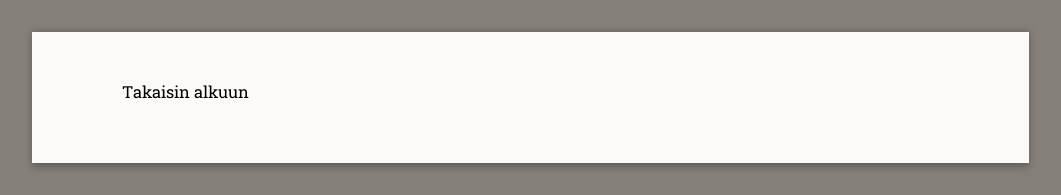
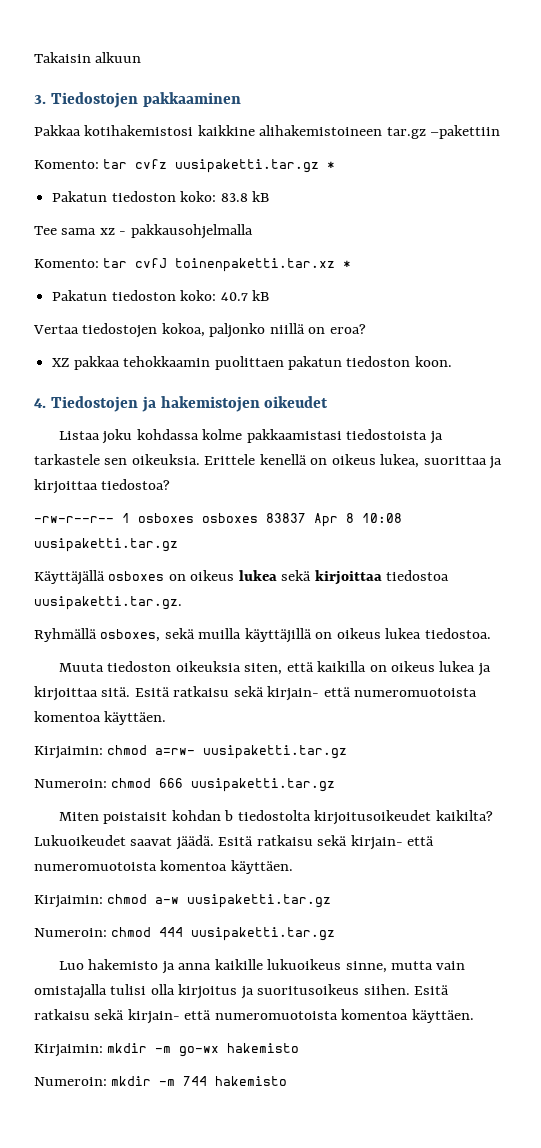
+ 3. Tiedostojen pakkaaminen
+ Pakkaa kotihakemistosi kaikkine alihakemistoineen tar.gz –pakettiin
+ Komento: tar cvfz uusipaketti.tar.gz *
+ Pakatun tiedoston koko: 83.8 kB
+ Tee sama xz - pakkausohjelmalla
+ Komento: tar cvfJ toinenpaketti.tar.xz *
+ Pakatun tiedoston koko: 40.7 kB
+ Vertaa tiedostojen kokoa, paljonko niillä on eroa?
+ XZ pakkaa tehokkaamin puolittaen pakatun tiedoston koon.
+ 4. Tiedostojen ja hakemistojen oikeudet
+ Listaa joku kohdassa kolme pakkaamistasi tiedostoista ja tarkastele sen oikeuksia. Erittele kenellä on oikeus lukea, suorittaa ja kirjoittaa tiedostoa?
+ -rw-r--r-- 1 osboxes osboxes 83837 Apr 8 10:08 uusipaketti.tar.gz
+ Käyttäjällä osboxes on oikeus lukea sekä kirjoittaa tiedostoa uusipaketti.tar.gz.
+ Ryhmällä osboxes, sekä muilla käyttäjillä on oikeus lukea tiedostoa.
+ Muuta tiedoston oikeuksia siten, että kaikilla on oikeus lukea ja kirjoittaa sitä. Esitä ratkaisu sekä kirjain- että numeromuotoista komentoa käyttäen.
+ Kirjaimin: chmod a=rw- uusipaketti.tar.gz
+ Numeroin: chmod 666 uusipaketti.tar.gz
+ Miten poistaisit kohdan b tiedostolta kirjoitusoikeudet kaikilta? Lukuoikeudet saavat jäädä. Esitä ratkaisu sekä kirjain- että numeromuotoista komentoa käyttäen.
+ Kirjaimin: chmod a-w uusipaketti.tar.gz
+ Numeroin: chmod 444 uusipaketti.tar.gz
+ Luo hakemisto ja anna kaikille lukuoikeus sinne, mutta vain omistajalla tulisi olla kirjoitus ja suoritusoikeus siihen. Esitä ratkaisu sekä kirjain- että numeromuotoista komentoa käyttäen.
+ Kirjaimin: mkdir -m go-wx hakemisto
+ Numeroin: mkdir -m 744 hakemisto

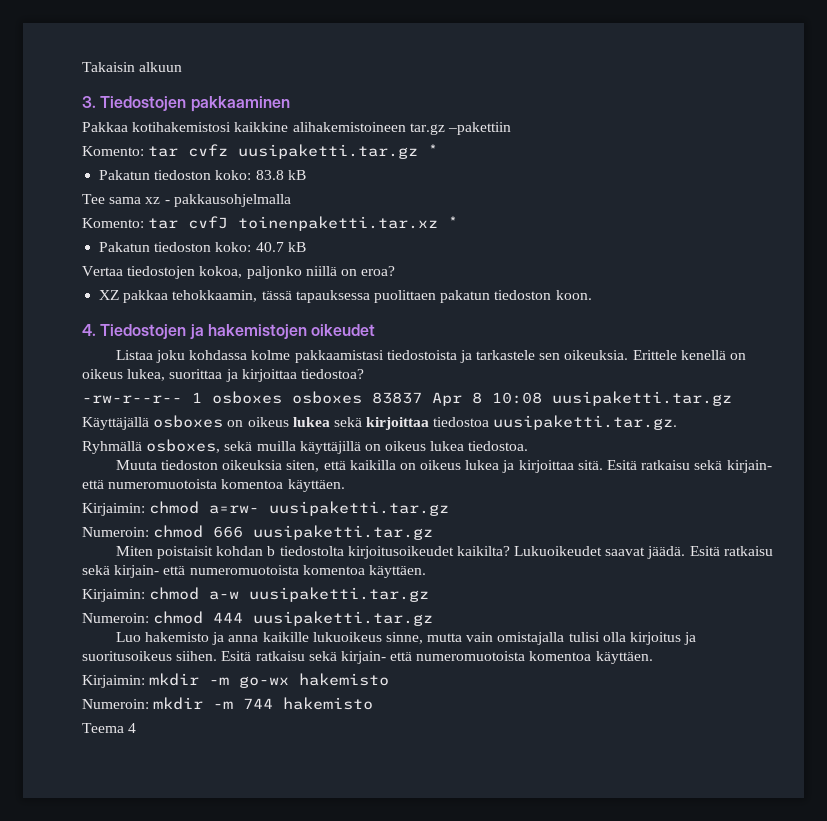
- XZ pakkaa tehokkaamin puolittaen pakatun tiedoston koon.
+ XZ pakkaa tehokkaamin, tässä tapauksessa puolittaen pakatun tiedoston koon.
+ Teema 4

